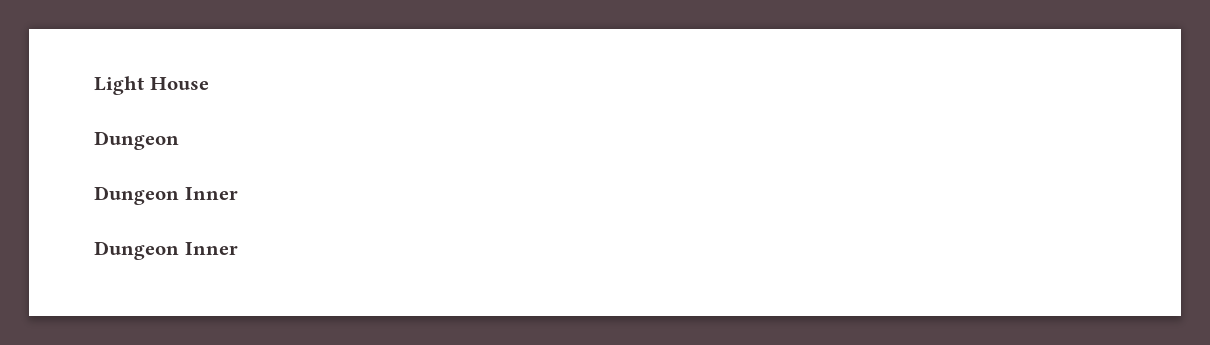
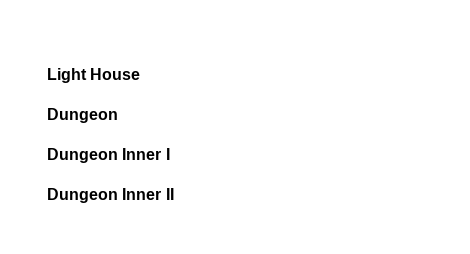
  Light House
  Dungeon
- Dungeon Inner
- Dungeon Inner
+ Dungeon Inner I
+ Dungeon Inner II

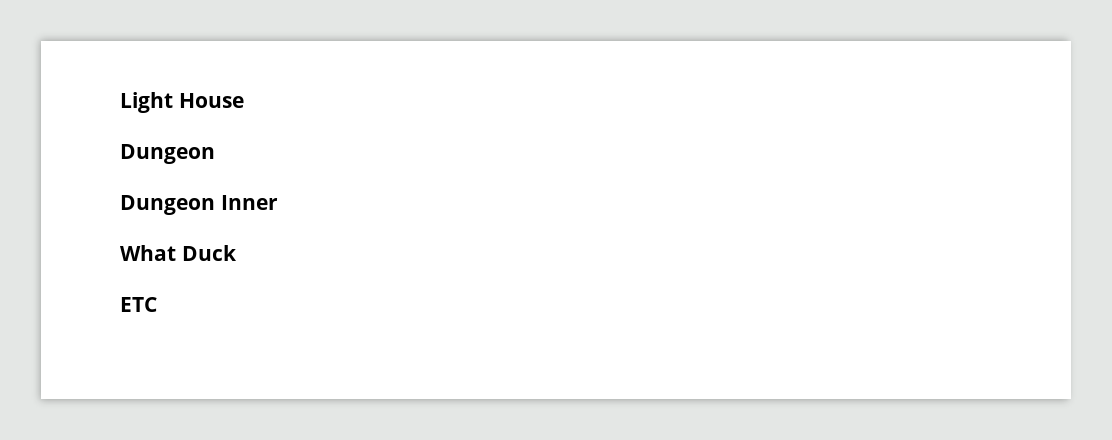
- Dungeon Inner I
- Dungeon Inner II
+ Dungeon Inner
+ What Duck
+ ETC

